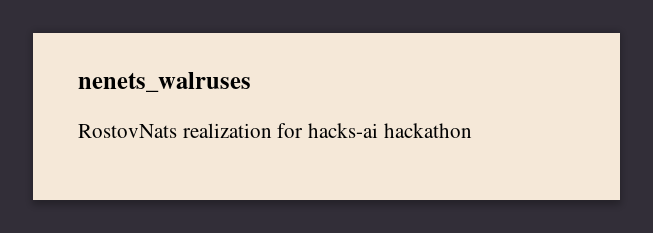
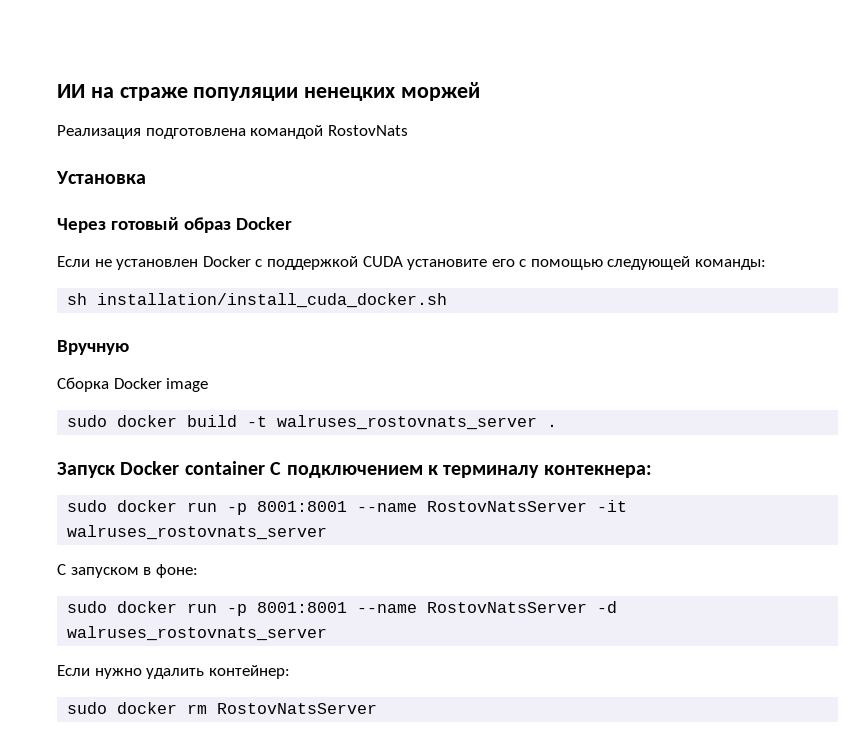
- nenets_walruses
- RostovNats realization for hacks-ai hackathon
+ ИИ на страже популяции ненецких моржей
+ Реализация подготовлена командой RostovNats
+ Установка
+ Через готовый образ Docker
+ Если не установлен Docker с поддержкой CUDA установите его с помощью следующей команды:
+ sh installation/install_cuda_docker.sh
+ Вручную
+ Сборка Docker image
+ sudo docker build -t walruses_rostovnats_server .
+ Запуск Docker container С подключением к терминалу контекнера:
+ sudo docker run -p 8001:8001 --name RostovNatsServer -it walruses_rostovnats_server
+ С запуском в фоне:
+ sudo docker run -p 8001:8001 --name RostovNatsServer -d walruses_rostovnats_server
+ Если нужно удалить контейнер:
+ sudo docker rm RostovNatsServer

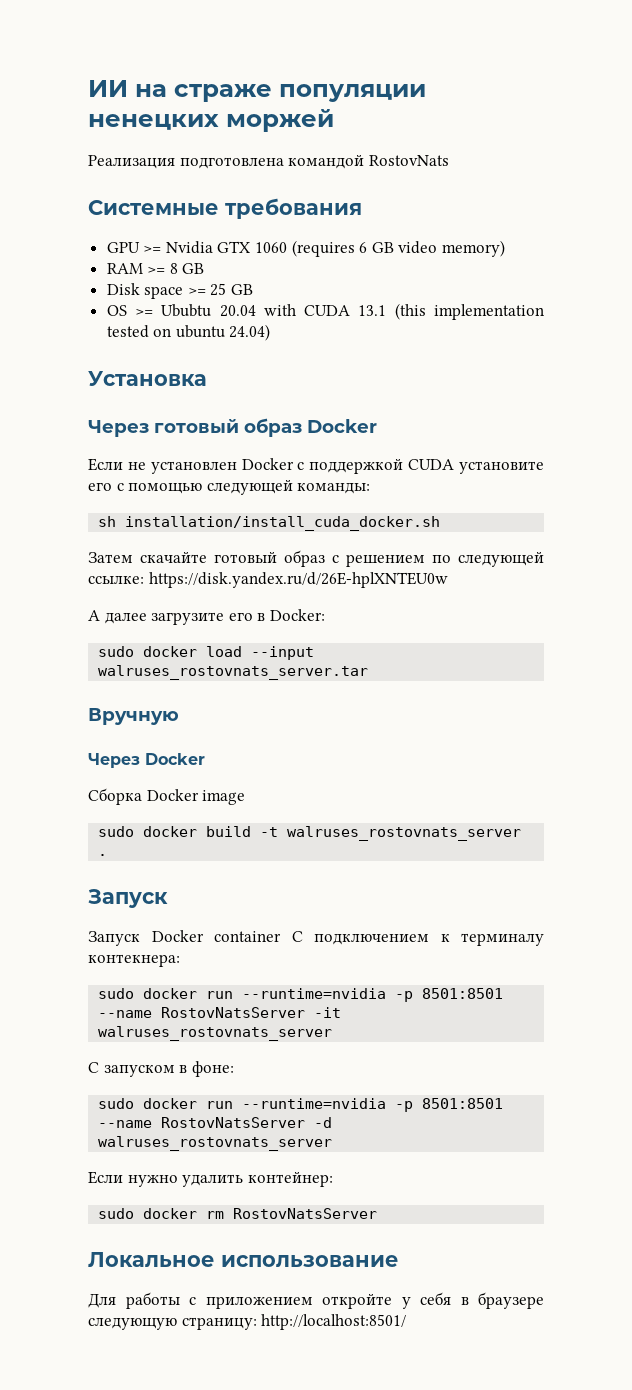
+ Системные требования
+ GPU >= Nvidia GTX 1060 (requires 6 GB video memory)
+ RAM >= 8 GB
+ Disk space >= 25 GB
+ OS >= Ububtu 20.04 with CUDA 13.1 (this implementation tested on ubuntu 24.04)
+ Затем скачайте готовый образ с решением по следующей ссылке: https://disk.yandex.ru/d/26E-hplXNTEU0w
+ А далее загрузите его в Docker:
+ sudo docker load --input walruses_rostovnats_server.tar
+ Через Docker
  sudo docker build -t walruses_rostovnats_server .
+ Запуск
- sudo docker run -p 8001:8001 --name RostovNatsServer -it walruses_rostovnats_server
+ sudo docker run --runtime=nvidia -p 8501:8501 --name RostovNatsServer -it walruses_rostovnats_server
- sudo docker run -p 8001:8001 --name RostovNatsServer -d walruses_rostovnats_server
+ sudo docker run --runtime=nvidia -p 8501:8501 --name RostovNatsServer -d walruses_rostovnats_server
+ Локальное использование
+ Для работы с приложением откройте у себя в браузере следующую страницу: http://localhost:8501/

